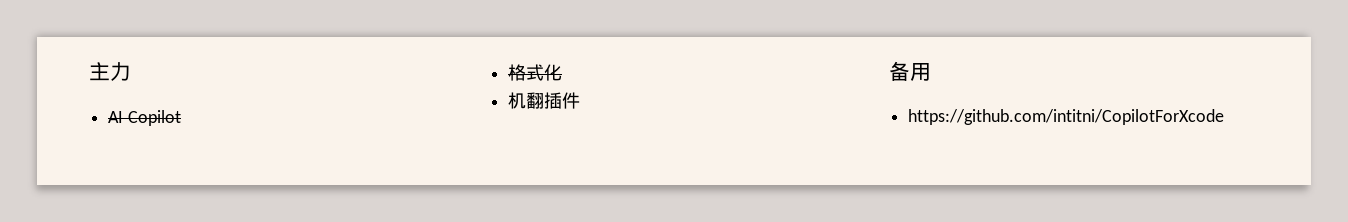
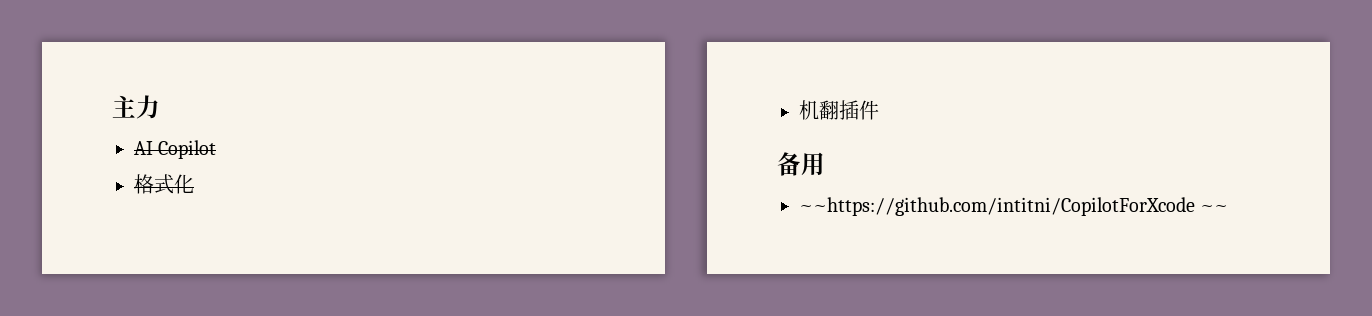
- https://github.com/intitni/CopilotForXcode
+ ~~https://github.com/intitni/CopilotForXcode ~~

